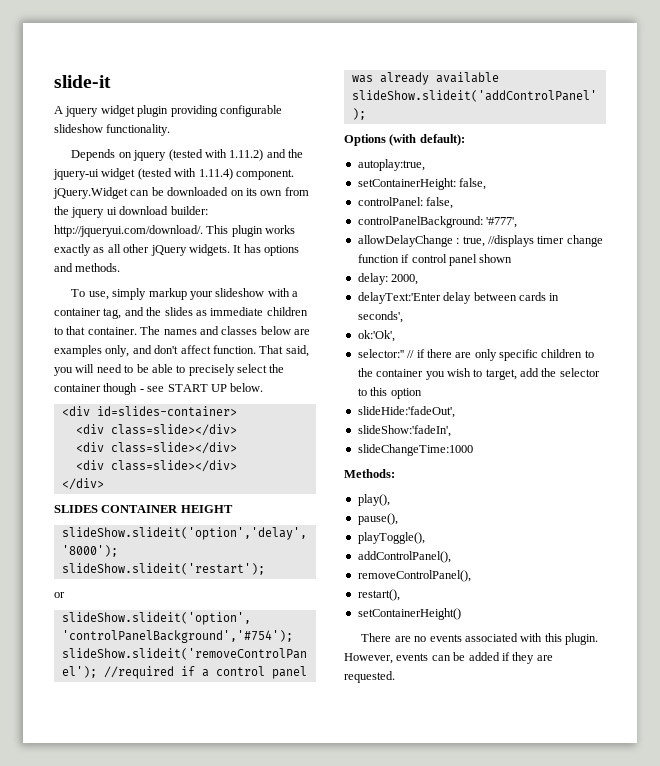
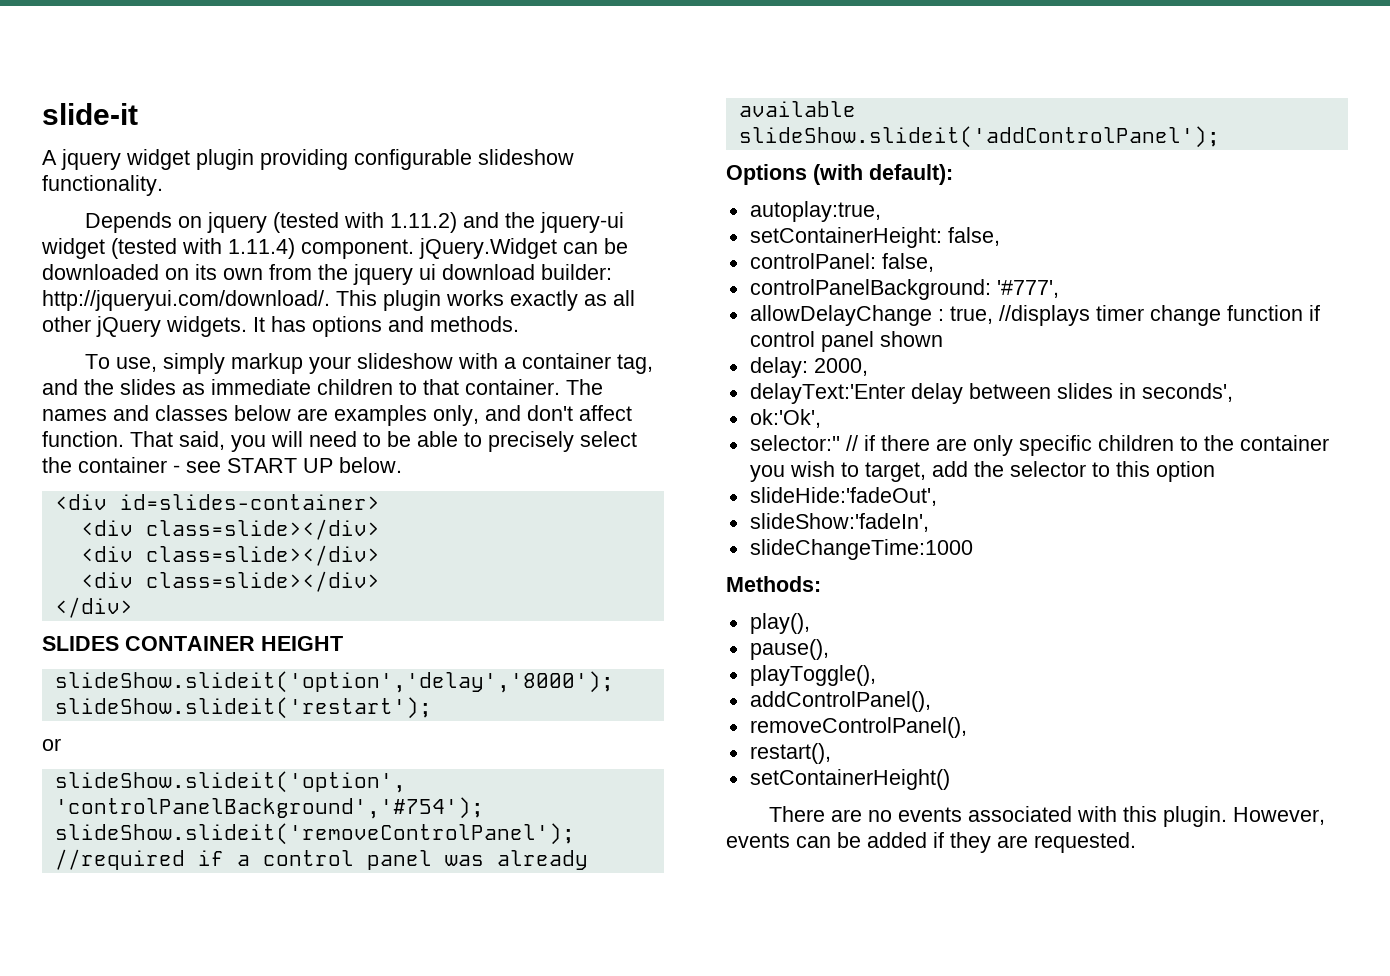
- That said, you will need to be able to precisely select the container though - see START UP below.
+ That said, you will need to be able to precisely select the container - see START UP below.
- delayText:'Enter delay between cards in seconds',
+ delayText:'Enter delay between slides in seconds',

